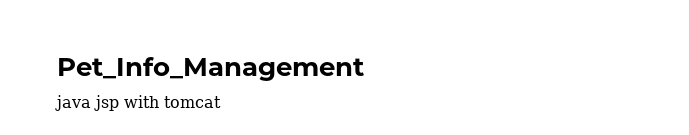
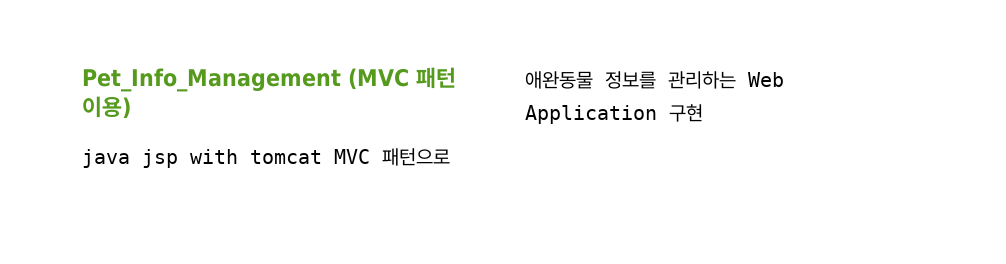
- Pet_Info_Management
+ Pet_Info_Management (MVC 패턴 이용)
- java jsp with tomcat
+ java jsp with tomcat MVC 패턴으로 애완동물 정보를 관리하는 Web Application 구현

